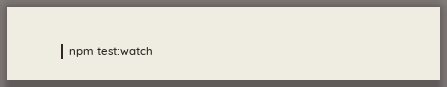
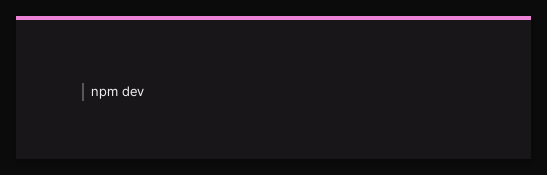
- npm test:watch
+ npm dev

